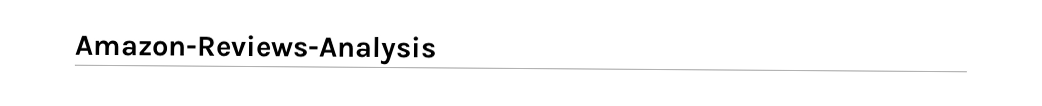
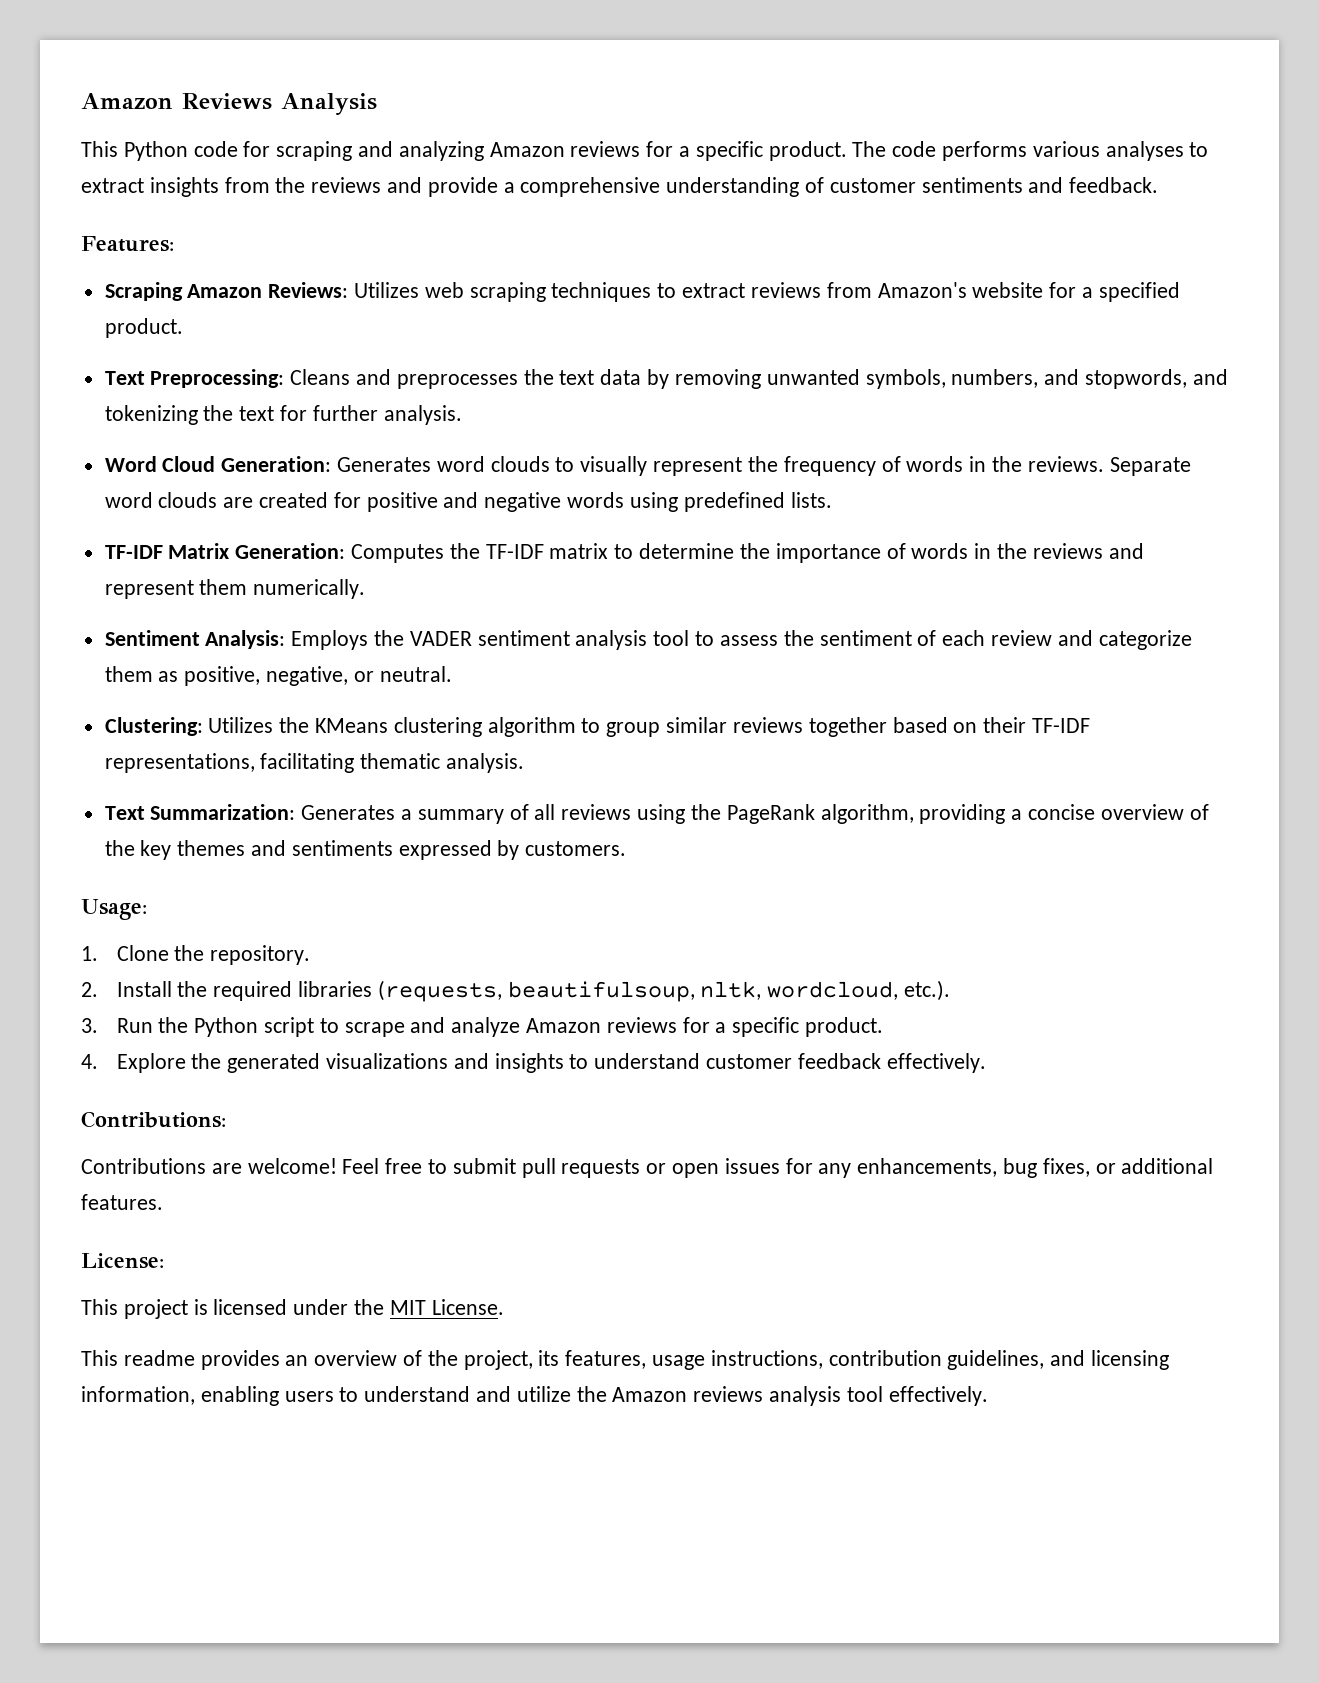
- Amazon-Reviews-Analysis
+ Amazon Reviews Analysis
+ This Python code for scraping and analyzing Amazon reviews for a specific product. The code performs various analyses to extract insights from the reviews and provide a comprehensive understanding of customer sentiments and feedback.
+ Features:
+ Scraping Amazon Reviews: Utilizes web scraping techniques to extract reviews from Amazon's website for a specified product.
+ Text Preprocessing: Cleans and preprocesses the text data by removing unwanted symbols, numbers, and stopwords, and tokenizing the text for further analysis.
+ Word Cloud Generation: Generates word clouds to visually represent the frequency of words in the reviews. Separate word clouds are created for positive and negative words using predefined lists.
+ TF-IDF Matrix Generation: Computes the TF-IDF matrix to determine the importance of words in the reviews and represent them numerically.
+ Sentiment Analysis: Employs the VADER sentiment analysis tool to assess the sentiment of each review and categorize them as positive, negative, or neutral.
+ Clustering: Utilizes the KMeans clustering algorithm to group similar reviews together based on their TF-IDF representations, facilitating thematic analysis.
+ Text Summarization: Generates a summary of all reviews using the PageRank algorithm, providing a concise overview of the key themes and sentiments expressed by customers.
+ Usage:
+ 1. Clone the repository.
+ 2. Install the required libraries (requests, beautifulsoup, nltk, wordcloud, etc.).
+ 3. Run the Python script to scrape and analyze Amazon reviews for a specific product.
+ 4. Explore the generated visualizations and insights to understand customer feedback effectively.
+ Contributions:
+ Contributions are welcome! Feel free to submit pull requests or open issues for any enhancements, bug fixes, or additional features.
+ License:
+ This project is licensed under the MIT License.
+ This readme provides an overview of the project, its features, usage instructions, contribution guidelines, and licensing information, enabling users to understand and utilize the Amazon reviews analysis tool effectively.

